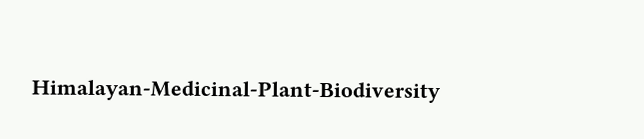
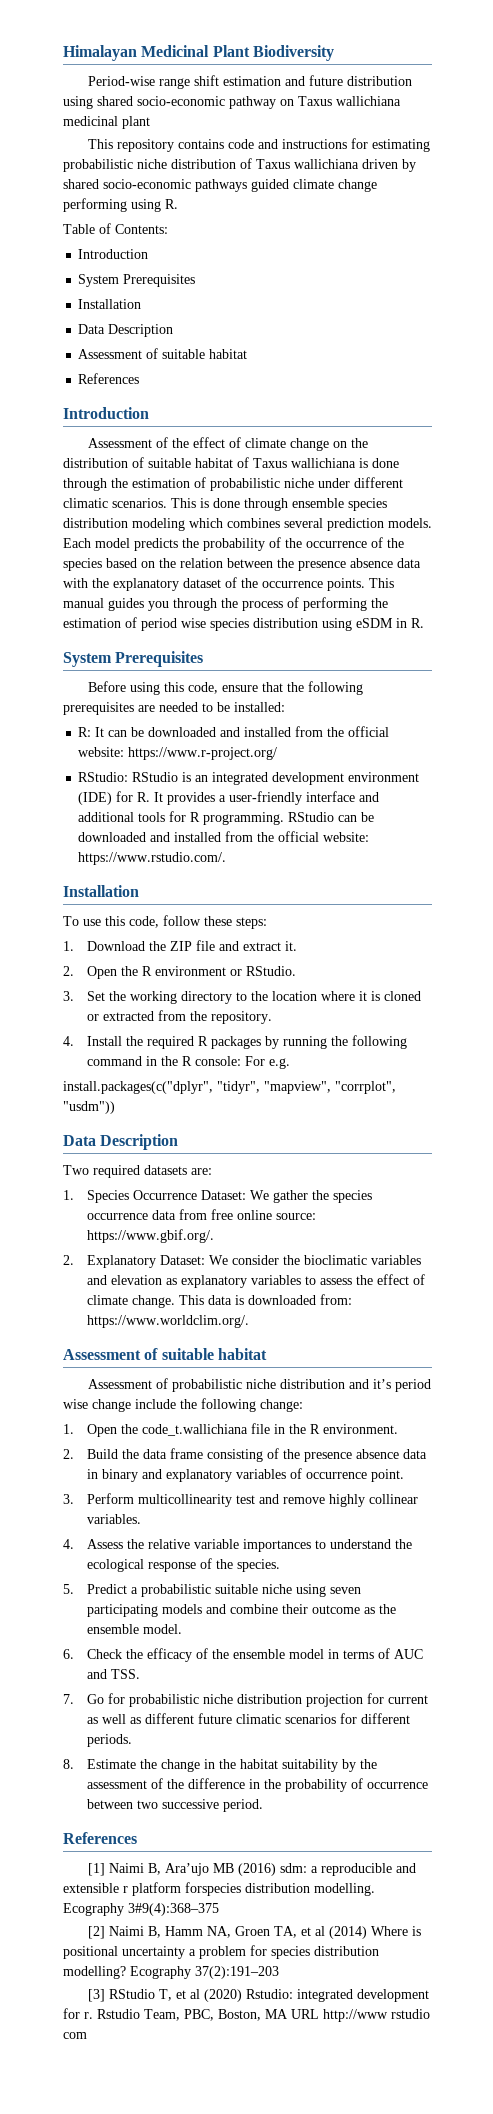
- Himalayan-Medicinal-Plant-Biodiversity
+ Himalayan Medicinal Plant Biodiversity
+ Period-wise range shift estimation and future distribution using shared socio-economic pathway on Taxus wallichiana medicinal plant
+ This repository contains code and instructions for estimating probabilistic niche distribution of Taxus wallichiana driven by shared socio-economic pathways guided climate change performing using R.
+ Table of Contents:
+ Introduction
+ System Prerequisites
+ Installation
+ Data Description
+ Assessment of suitable habitat
+ References
+ Introduction
+ Assessment of the effect of climate change on the distribution of suitable habitat of Taxus wallichiana is done through the estimation of probabilistic niche under different climatic scenarios. This is done through ensemble species distribution modeling which combines several prediction models. Each model predicts the probability of the occurrence of the species based on the relation between the presence absence data with the explanatory dataset of the occurrence points. This manual guides you through the process of performing the estimation of period wise species distribution using eSDM in R.
+ System Prerequisites
+ Before using this code, ensure that the following prerequisites are needed to be installed:
+ R: It can be downloaded and installed from the official website: https://www.r-project.org/
+ RStudio: RStudio is an integrated development environment (IDE) for R. It provides a user-friendly interface and additional tools for R programming. RStudio can be downloaded and installed from the official website: https://www.rstudio.com/.
+ Installation
+ To use this code, follow these steps:
+ 1. Download the ZIP file and extract it.
+ 2. Open the R environment or RStudio.
+ 3. Set the working directory to the location where it is cloned or extracted from the repository.
+ 4. Install the required R packages by running the following command in the R console: For e.g.
+ install.packages(c("dplyr", "tidyr", "mapview", "corrplot", "usdm"))
+ Data Description
+ Two required datasets are:
+ 1. Species Occurrence Dataset: We gather the species occurrence data from free online source: https://www.gbif.org/.
+ 2. Explanatory Dataset: We consider the bioclimatic variables and elevation as explanatory variables to assess the effect of climate change. This data is downloaded from: https://www.worldclim.org/.
+ Assessment of suitable habitat
+ Assessment of probabilistic niche distribution and it’s period wise change include the following change:
+ 1. Open the code_t.wallichiana file in the R environment.
+ 2. Build the data frame consisting of the presence absence data in binary and explanatory variables of occurrence point.
+ 3. Perform multicollinearity test and remove highly collinear variables.
+ 4. Assess the relative variable importances to understand the ecological response of the species.
+ 5. Predict a probabilistic suitable niche using seven participating models and combine their outcome as the ensemble model.
+ 6. Check the efficacy of the ensemble model in terms of AUC and TSS.
+ 7. Go for probabilistic niche distribution projection for current as well as different future climatic scenarios for different periods.
+ 8. Estimate the change in the habitat suitability by the assessment of the difference in the probability of occurrence between two successive period.
+ References
+ [1] Naimi B, Ara’ujo MB (2016) sdm: a reproducible and extensible r platform forspecies distribution modelling. Ecography 3#9(4):368–375
+ [2] Naimi B, Hamm NA, Groen TA, et al (2014) Where is positional uncertainty a problem for species distribution modelling? Ecography 37(2):191–203
+ [3] RStudio T, et al (2020) Rstudio: integrated development for r. Rstudio Team, PBC, Boston, MA URL http://www rstudio com

